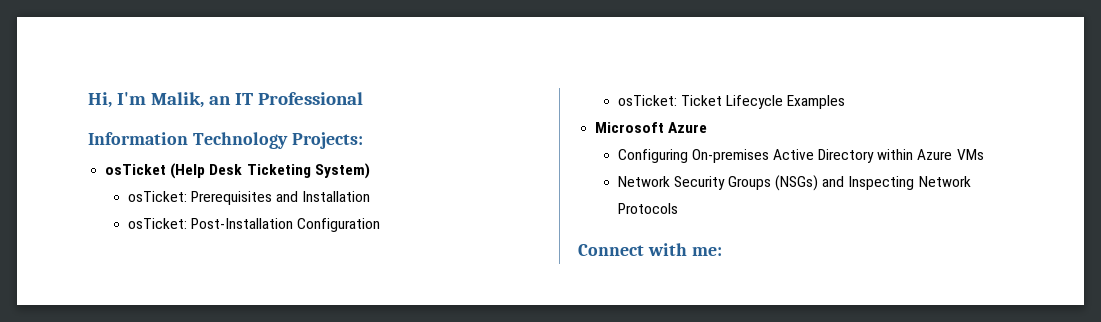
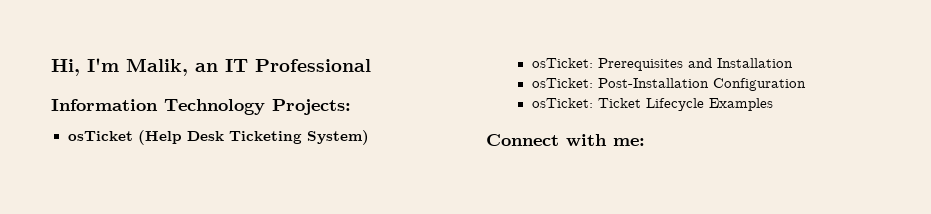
- Microsoft Azure
- Configuring On-premises Active Directory within Azure VMs
- Network Security Groups (NSGs) and Inspecting Network Protocols

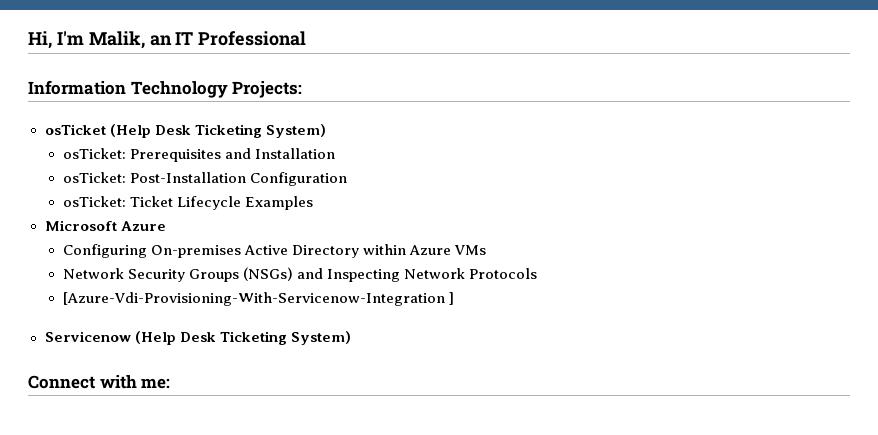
+ Microsoft Azure
+ Configuring On-premises Active Directory within Azure VMs
+ Network Security Groups (NSGs) and Inspecting Network Protocols
+ [Azure-Vdi-Provisioning-With-Servicenow-Integration ]
+ Servicenow (Help Desk Ticketing System)

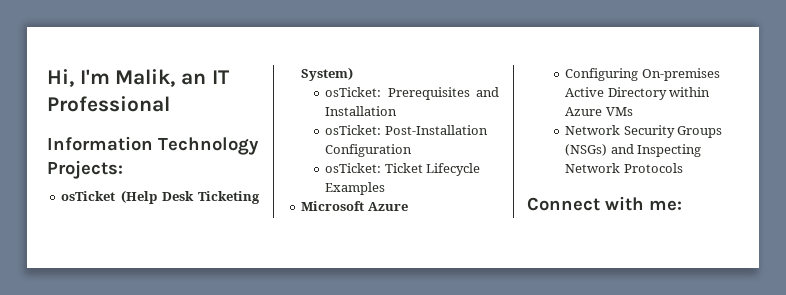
- [Azure-Vdi-Provisioning-With-Servicenow-Integration ]
- Servicenow (Help Desk Ticketing System)

